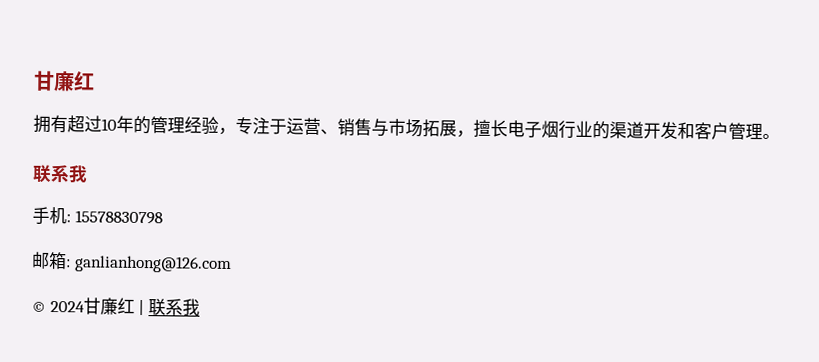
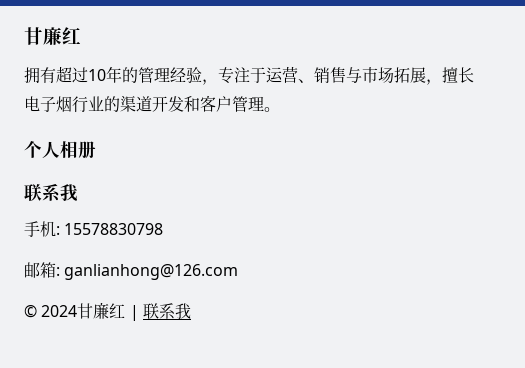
+ 个人相册

